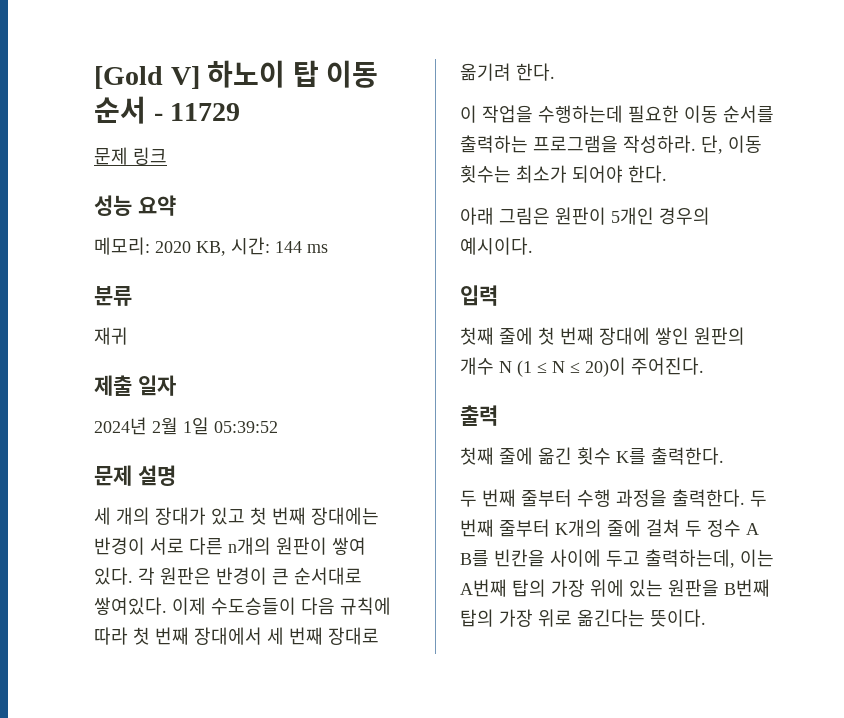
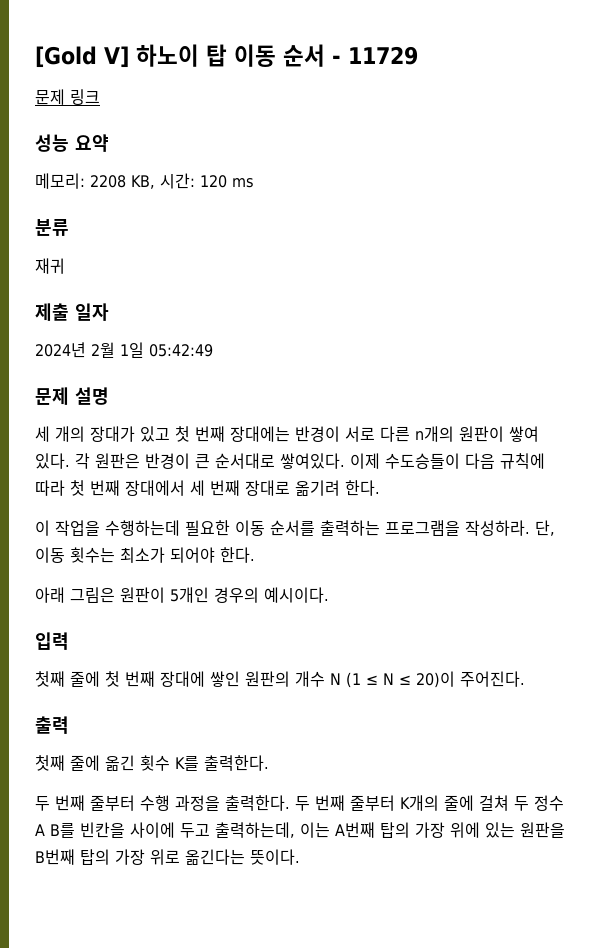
- 메모리: 2020 KB, 시간: 144 ms
+ 메모리: 2208 KB, 시간: 120 ms
- 2024년 2월 1일 05:39:52
+ 2024년 2월 1일 05:42:49

